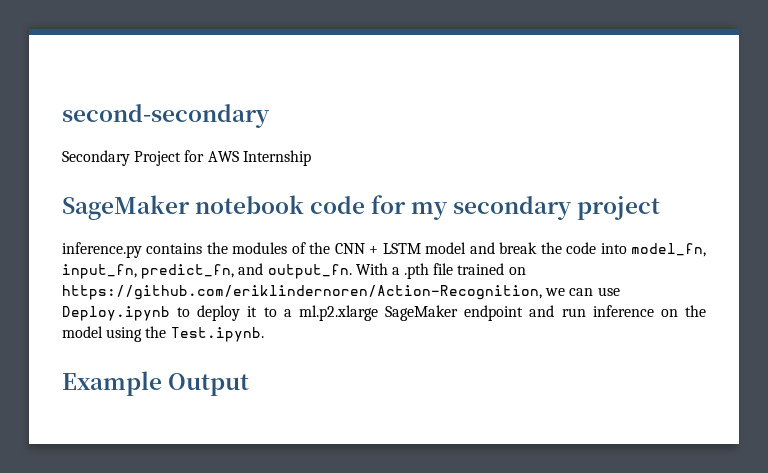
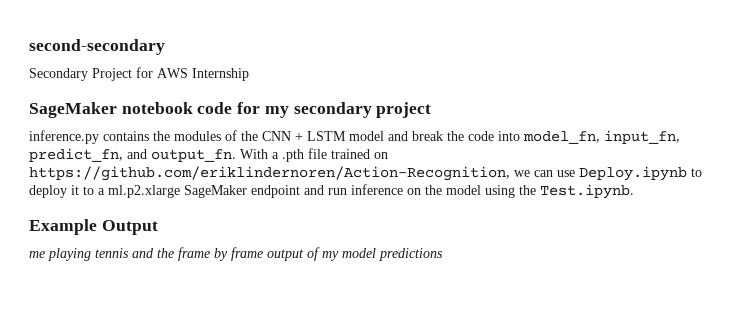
+ me playing tennis and the frame by frame output of my model predictions

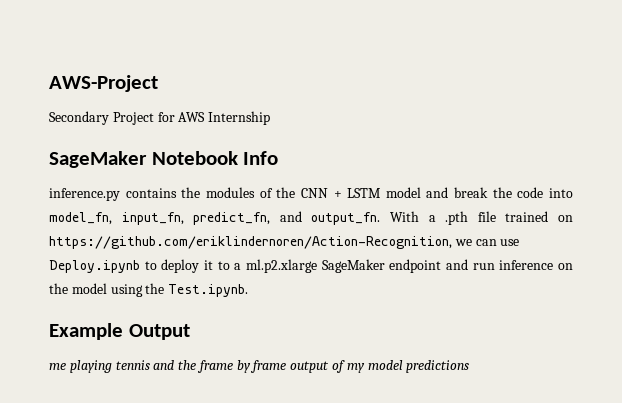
- second-secondary
+ AWS-Project
- SageMaker notebook code for my secondary project
+ SageMaker Notebook Info

